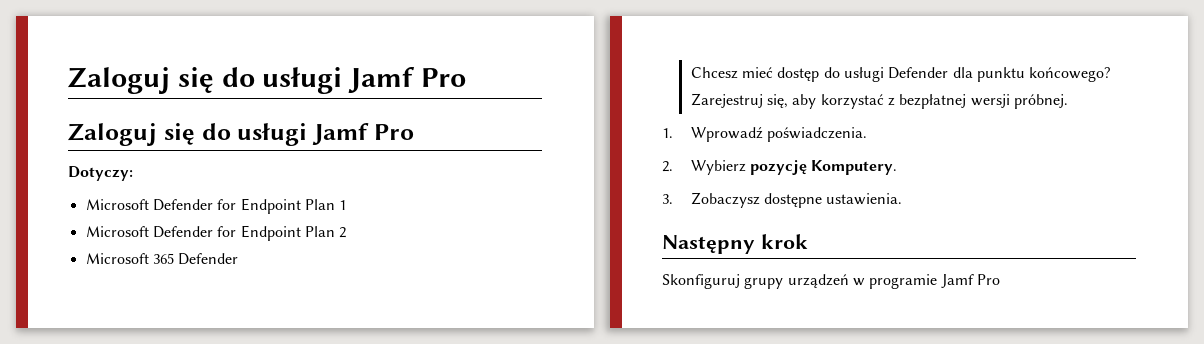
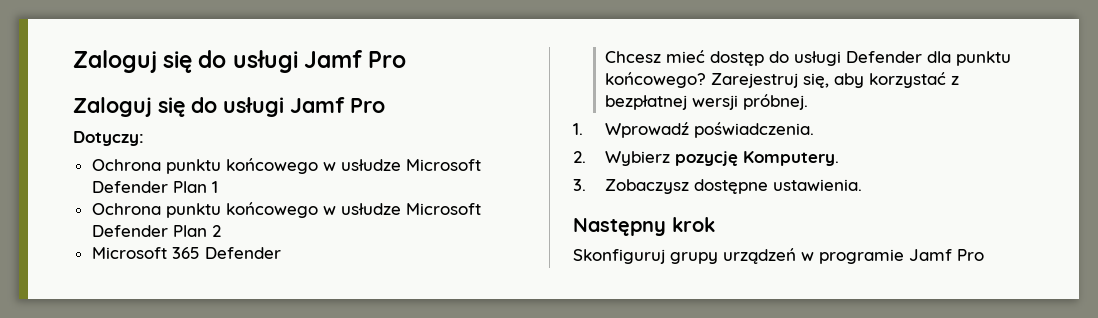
- Microsoft Defender for Endpoint Plan 1
- Microsoft Defender for Endpoint Plan 2
+ Ochrona punktu końcowego w usłudze Microsoft Defender Plan 1
+ Ochrona punktu końcowego w usłudze Microsoft Defender Plan 2

